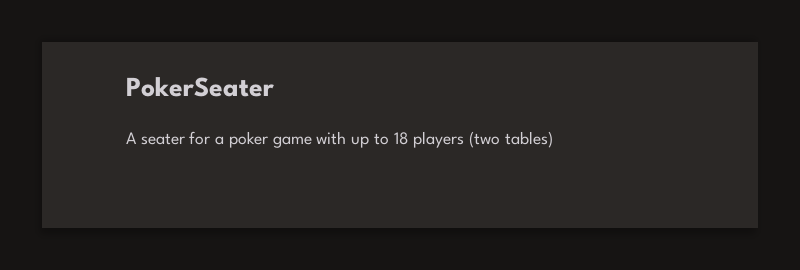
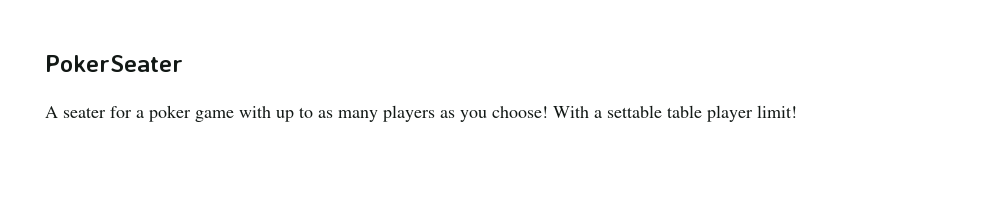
- A seater for a poker game with up to 18 players (two tables)
+ A seater for a poker game with up to as many players as you choose! With a settable table player limit!

